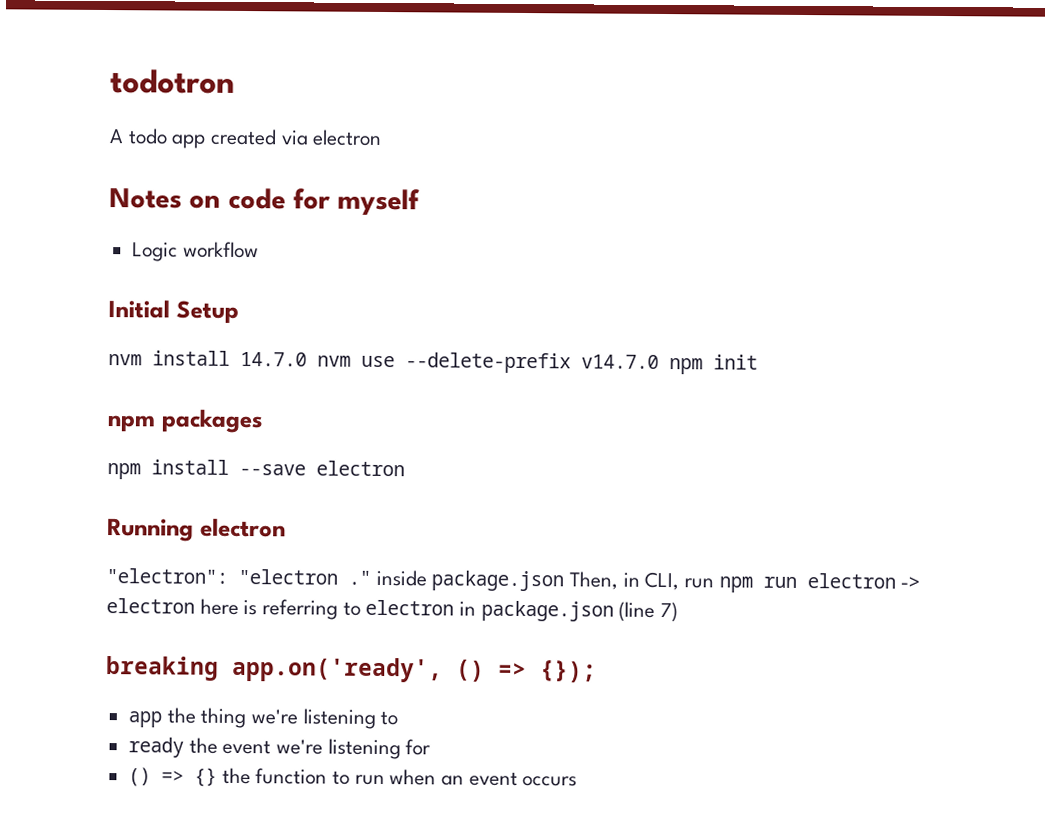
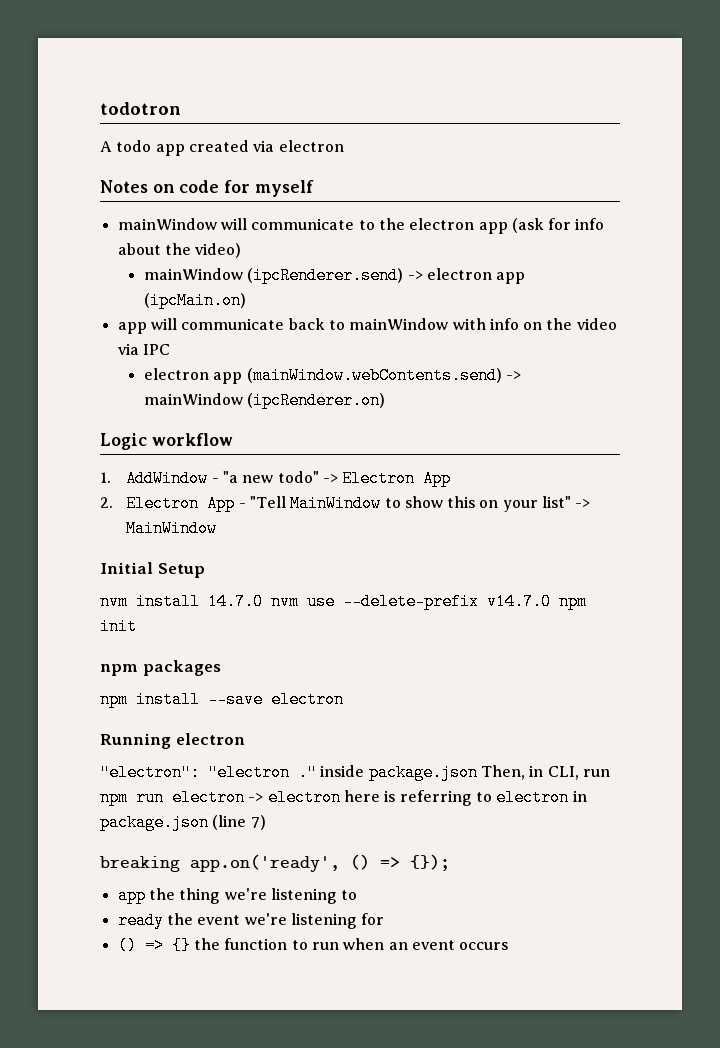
+ mainWindow will communicate to the electron app (ask for info about the video)
+ mainWindow (ipcRenderer.send) -> electron app (ipcMain.on)
+ app will communicate back to mainWindow with info on the video via IPC
+ electron app (mainWindow.webContents.send) -> mainWindow (ipcRenderer.on)
  Logic workflow
+ 1. AddWindow - "a new todo" -> Electron App
+ 2. Electron App - "Tell MainWindow to show this on your list" -> MainWindow

